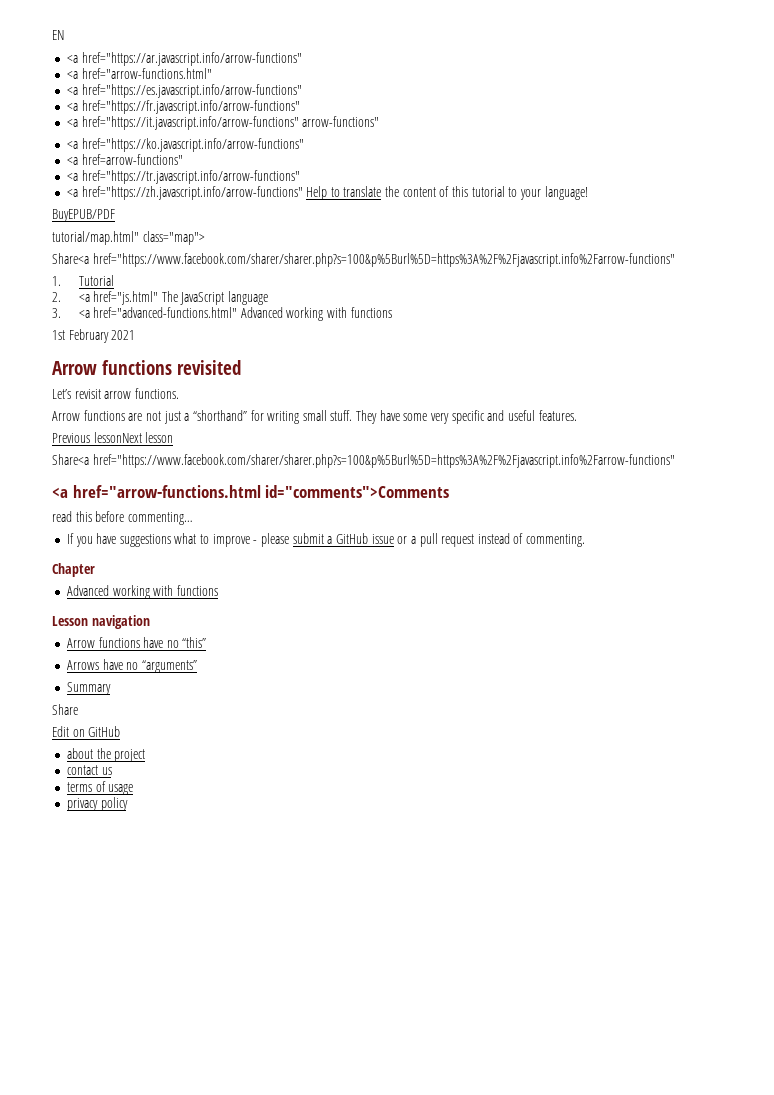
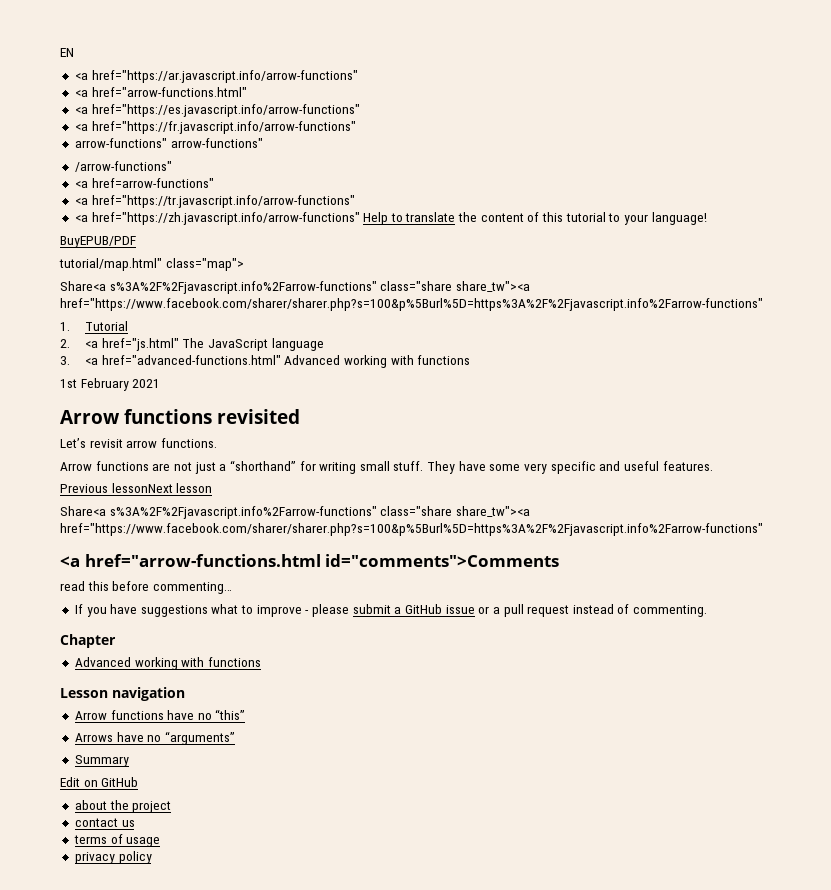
- <a href="https://it.javascript.info/arrow-functions" arrow-functions"
+ arrow-functions" arrow-functions"
- <a href="https://ko.javascript.info/arrow-functions"
+ /arrow-functions"
  tutorial/map.html" class="map">
- Share<a href="https://www.facebook.com/sharer/sharer.php?s=100&p%5Burl%5D=https%3A%2F%2Fjavascript.info%2Farrow-functions"
+ Share<a s%3A%2F%2Fjavascript.info%2Farrow-functions" class="share share_tw"><a href="https://www.facebook.com/sharer/sharer.php?s=100&p%5Burl%5D=https%3A%2F%2Fjavascript.info%2Farrow-functions"
  Previous lessonNext lesson
- Share<a href="https://www.facebook.com/sharer/sharer.php?s=100&p%5Burl%5D=https%3A%2F%2Fjavascript.info%2Farrow-functions"
+ Share<a s%3A%2F%2Fjavascript.info%2Farrow-functions" class="share share_tw"><a href="https://www.facebook.com/sharer/sharer.php?s=100&p%5Burl%5D=https%3A%2F%2Fjavascript.info%2Farrow-functions"
- Share

